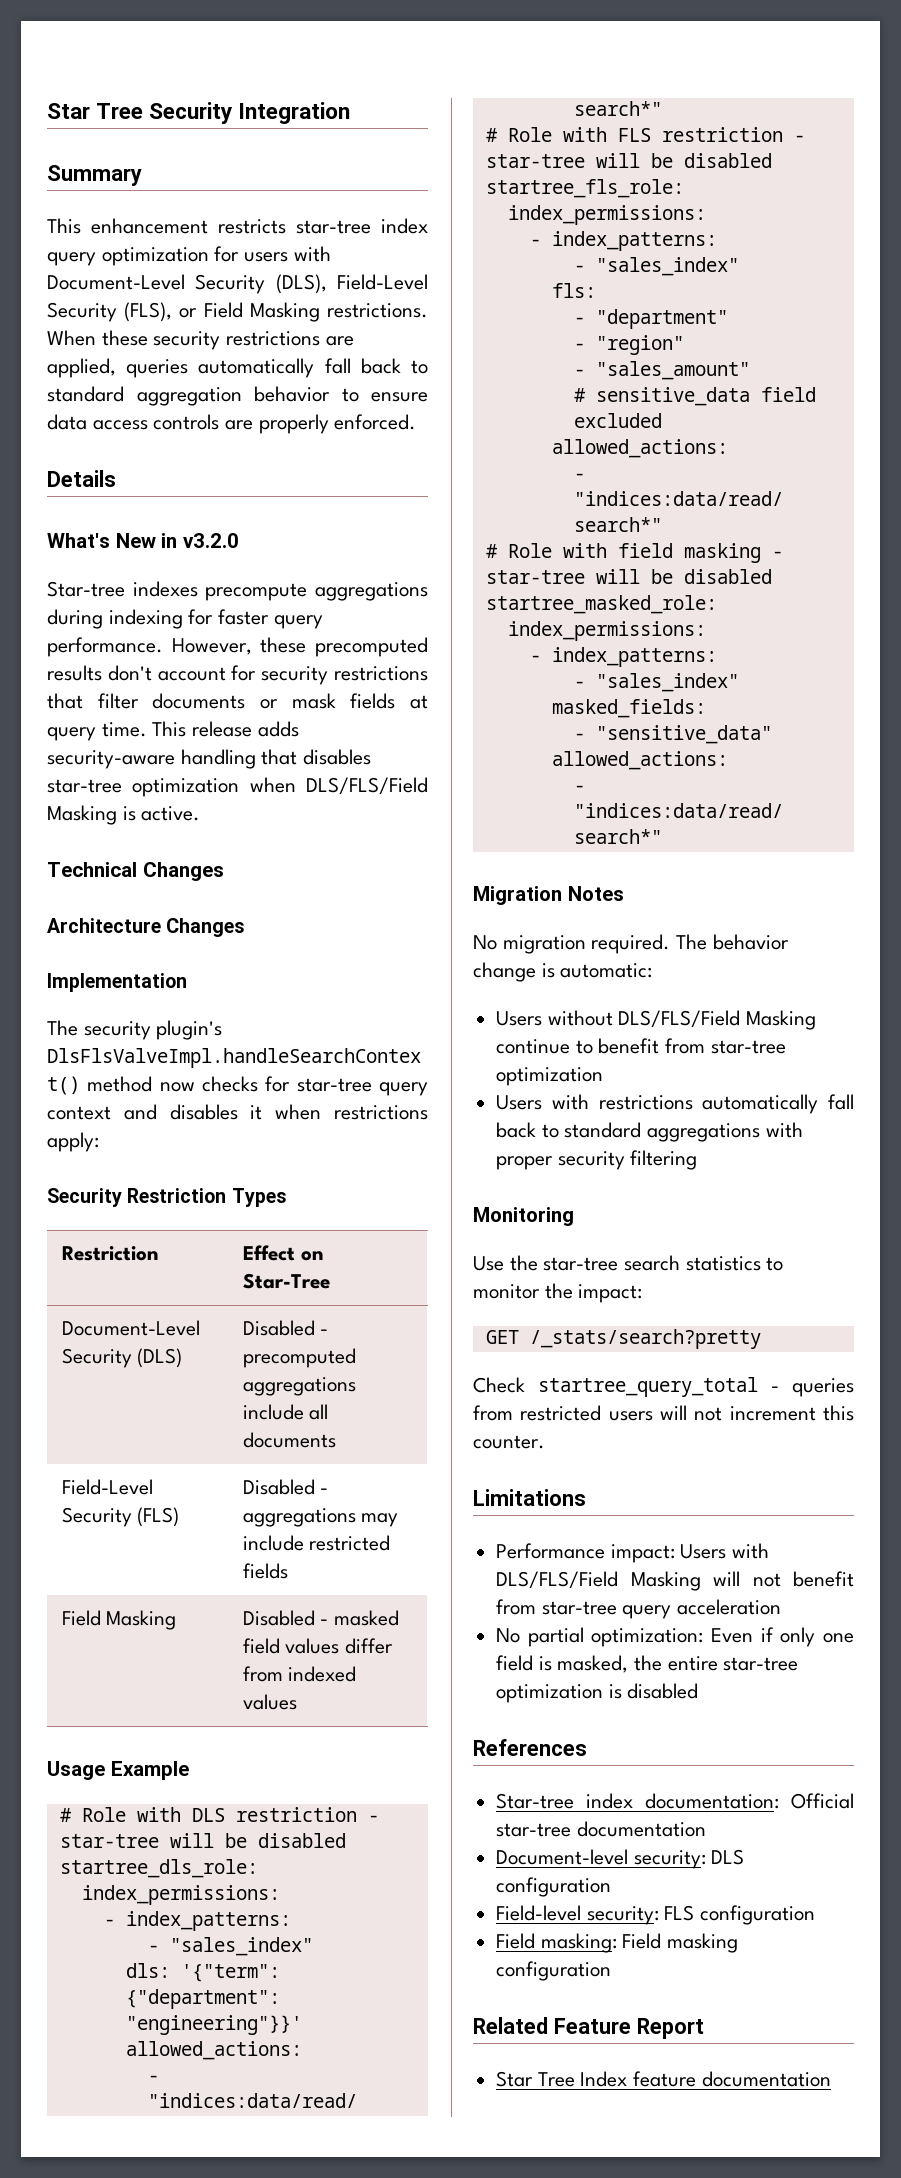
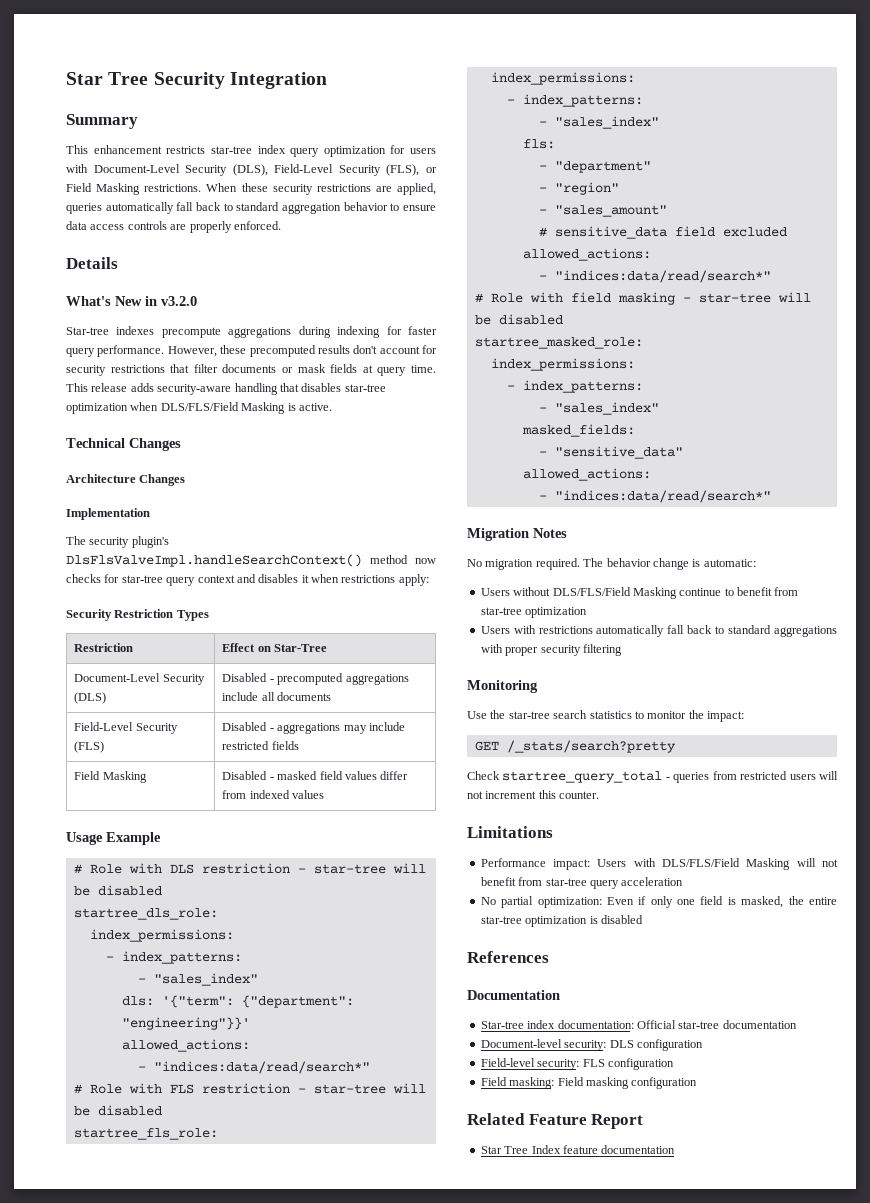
+ Documentation

